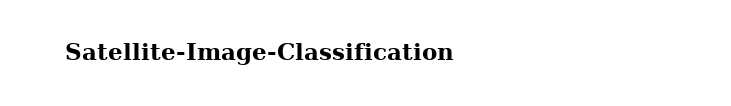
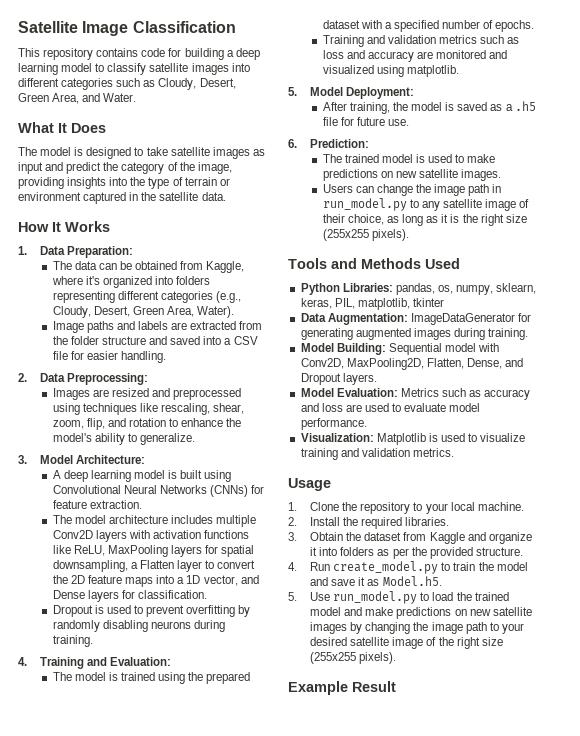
- Satellite-Image-Classification
+ Satellite Image Classification
+ This repository contains code for building a deep learning model to classify satellite images into different categories such as Cloudy, Desert, Green Area, and Water.
+ What It Does
+ The model is designed to take satellite images as input and predict the category of the image, providing insights into the type of terrain or environment captured in the satellite data.
+ How It Works
+ 1. Data Preparation:
+ The data can be obtained from Kaggle, where it's organized into folders representing different categories (e.g., Cloudy, Desert, Green Area, Water).
+ Image paths and labels are extracted from the folder structure and saved into a CSV file for easier handling.
+ 2. Data Preprocessing:
+ Images are resized and preprocessed using techniques like rescaling, shear, zoom, flip, and rotation to enhance the model's ability to generalize.
+ 3. Model Architecture:
+ A deep learning model is built using Convolutional Neural Networks (CNNs) for feature extraction.
+ The model architecture includes multiple Conv2D layers with activation functions like ReLU, MaxPooling layers for spatial downsampling, a Flatten layer to convert the 2D feature maps into a 1D vector, and Dense layers for classification.
+ Dropout is used to prevent overfitting by randomly disabling neurons during training.
+ 4. Training and Evaluation:
+ The model is trained using the prepared dataset with a specified number of epochs.
+ Training and validation metrics such as loss and accuracy are monitored and visualized using matplotlib.
+ 5. Model Deployment:
+ After training, the model is saved as a .h5 file for future use.
+ 6. Prediction:
+ The trained model is used to make predictions on new satellite images.
+ Users can change the image path in run_model.py to any satellite image of their choice, as long as it is the right size (255x255 pixels).
+ Tools and Methods Used
+ Python Libraries: pandas, os, numpy, sklearn, keras, PIL, matplotlib, tkinter
+ Data Augmentation: ImageDataGenerator for generating augmented images during training.
+ Model Building: Sequential model with Conv2D, MaxPooling2D, Flatten, Dense, and Dropout layers.
+ Model Evaluation: Metrics such as accuracy and loss are used to evaluate model performance.
+ Visualization: Matplotlib is used to visualize training and validation metrics.
+ Usage
+ 1. Clone the repository to your local machine.
+ 2. Install the required libraries.
+ 3. Obtain the dataset from Kaggle and organize it into folders as per the provided structure.
+ 4. Run create_model.py to train the model and save it as Model.h5.
+ 5. Use run_model.py to load the trained model and make predictions on new satellite images by changing the image path to your desired satellite image of the right size (255x255 pixels).
+ Example Result

